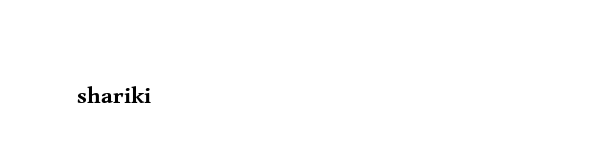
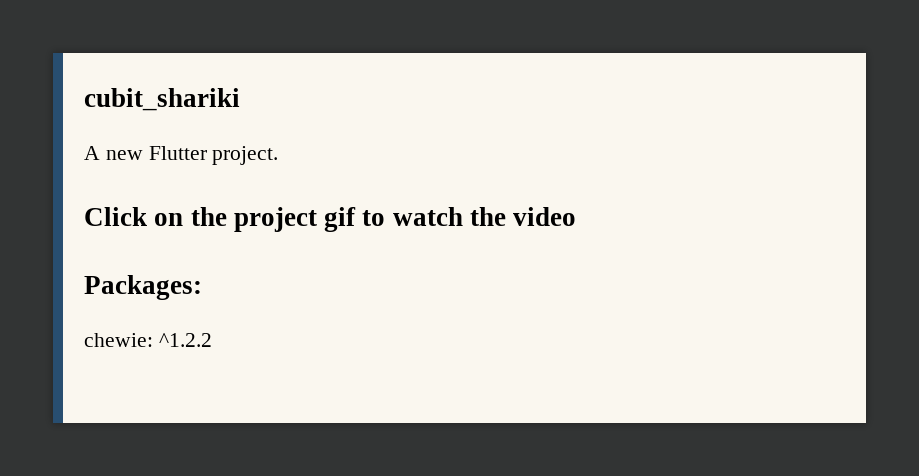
- shariki
+ cubit_shariki
+ A new Flutter project.
+ Click on the project gif to watch the video
+ Packages:
+ chewie: ^1.2.2

